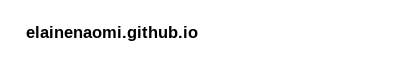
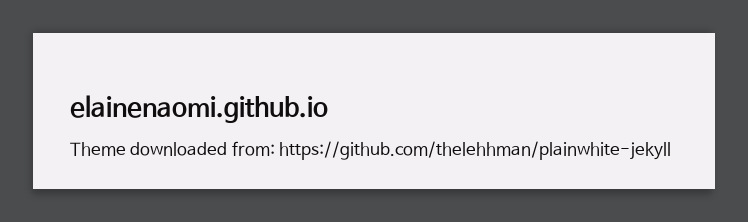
+ Theme downloaded from: https://github.com/thelehhman/plainwhite-jekyll

